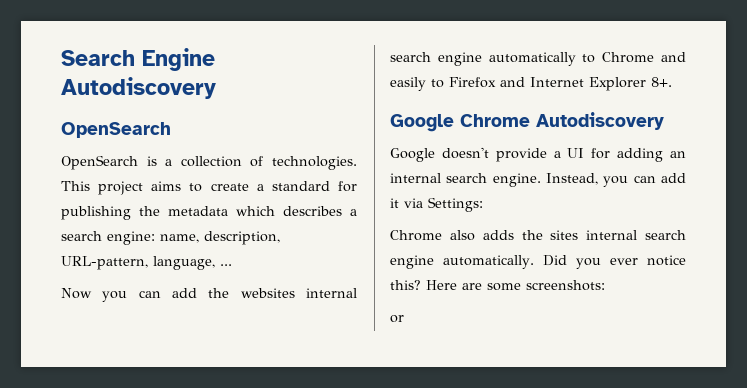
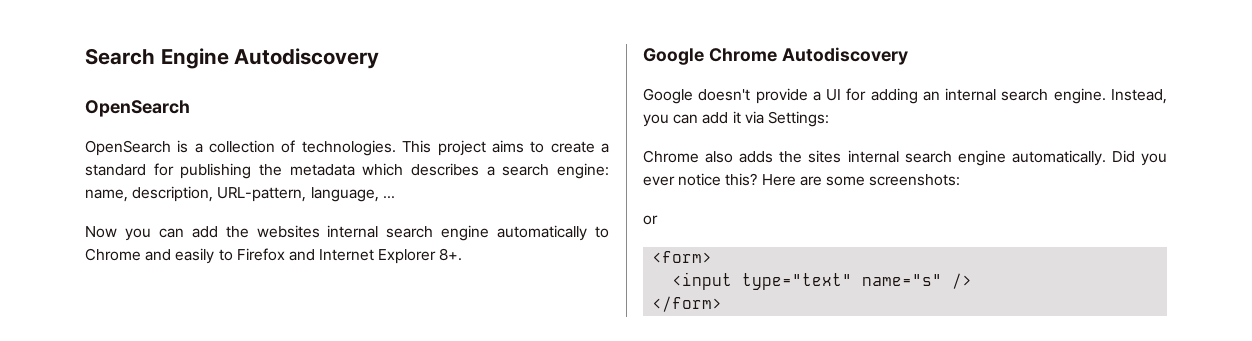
+ <form>
+ <input type="text" name="s" />
+ </form>

